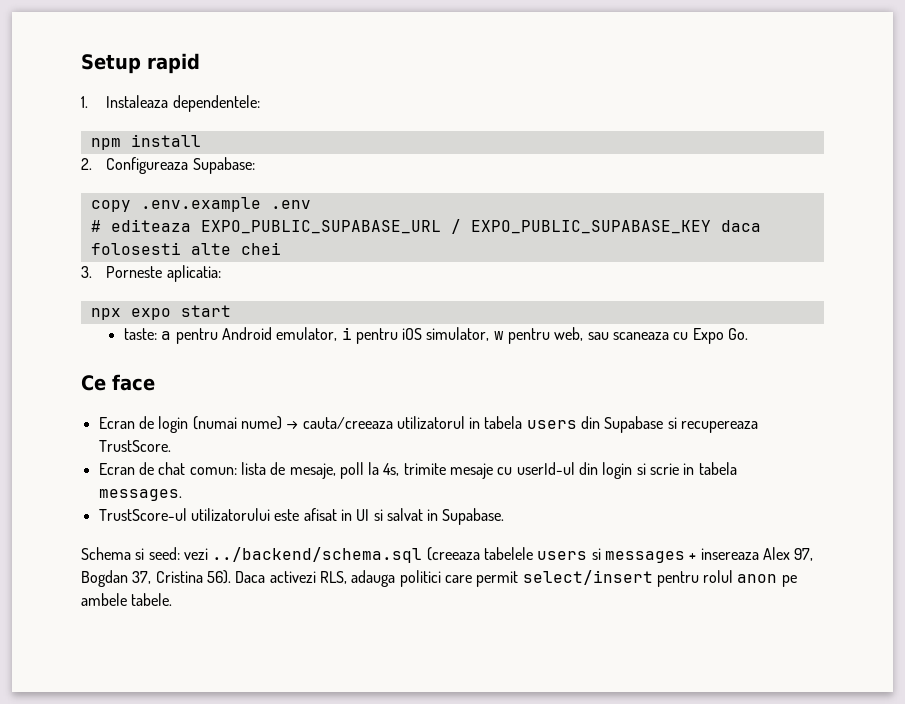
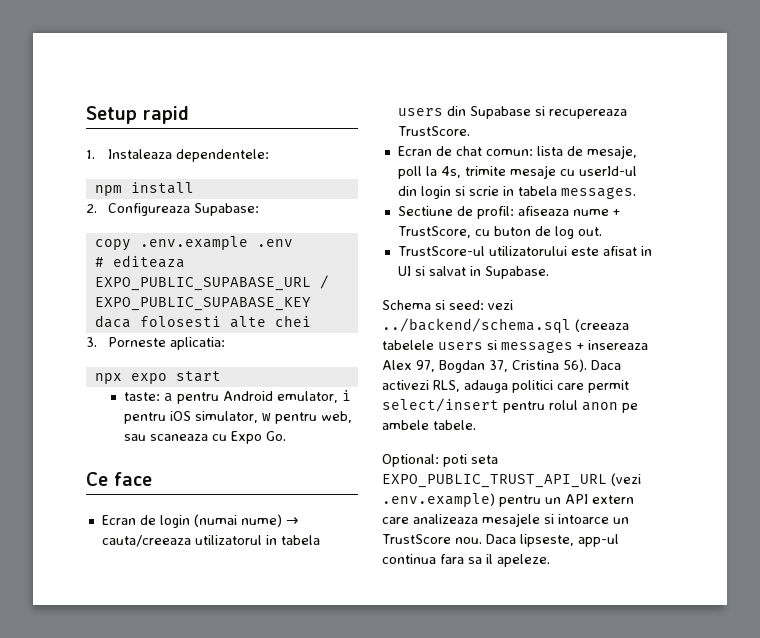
+ Sectiune de profil: afiseaza nume + TrustScore, cu buton de log out.
+ Optional: poti seta EXPO_PUBLIC_TRUST_API_URL (vezi .env.example) pentru un API extern care analizeaza mesajele si intoarce un TrustScore nou. Daca lipseste, app-ul continua fara sa il apeleze.

